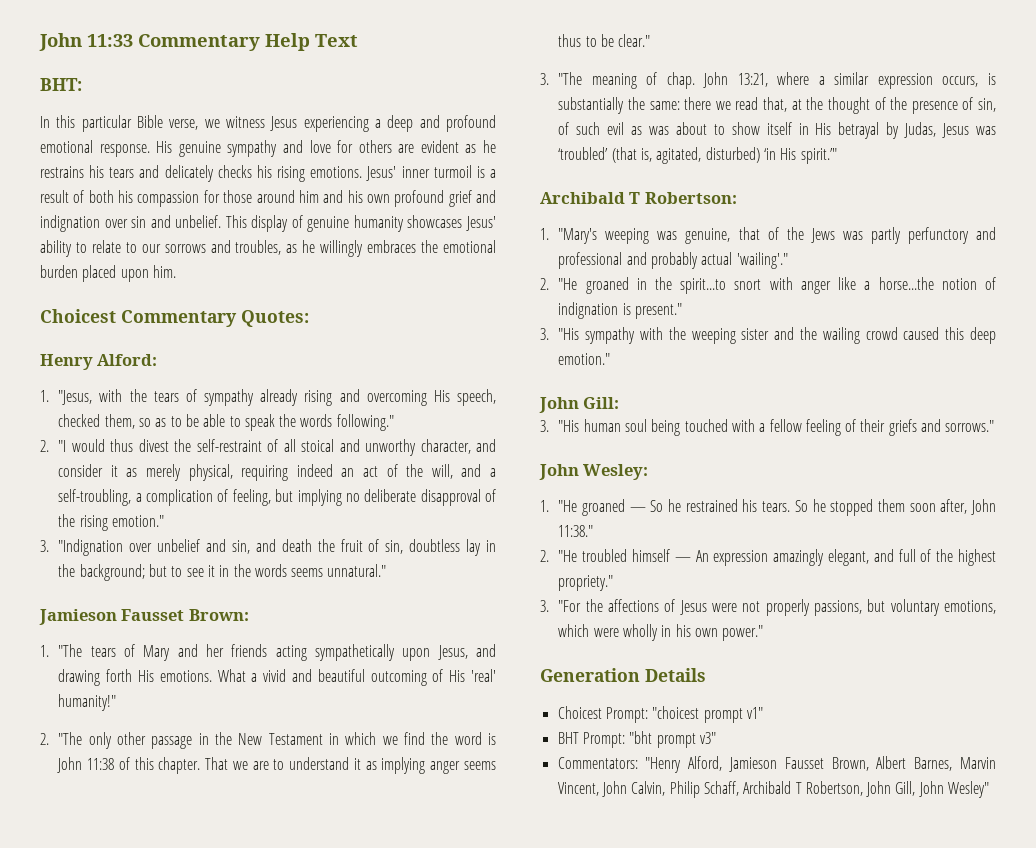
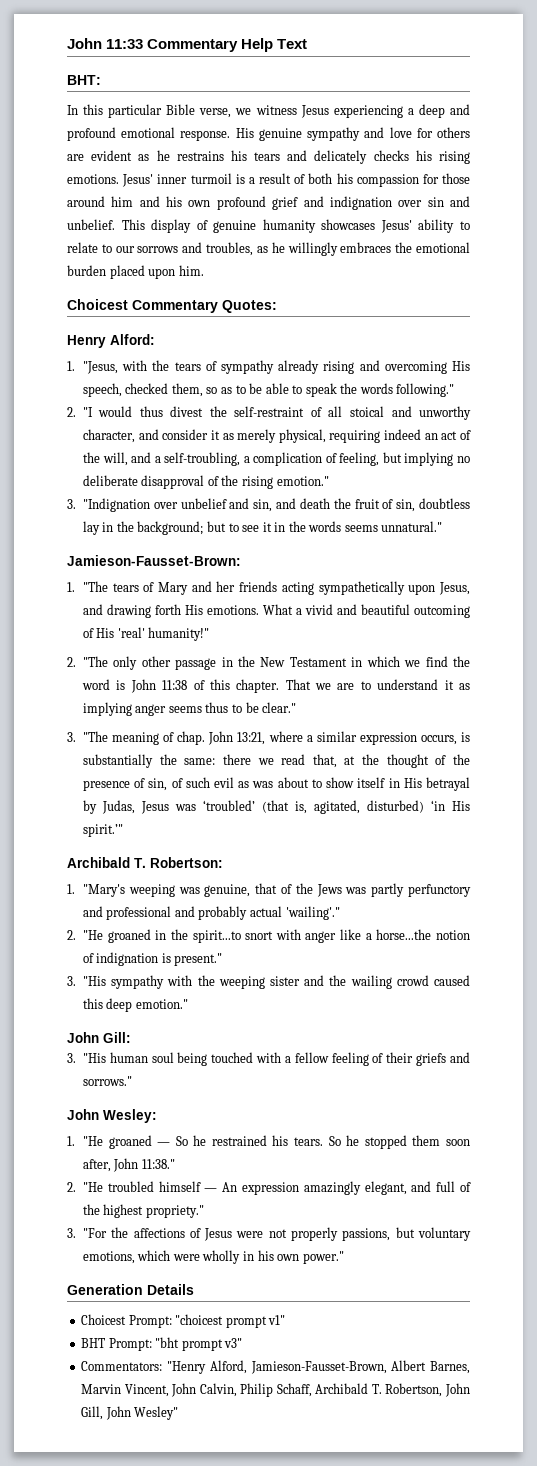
- Jamieson Fausset Brown:
+ Jamieson-Fausset-Brown:
- Archibald T Robertson:
+ Archibald T. Robertson:
- Commentators: "Henry Alford, Jamieson Fausset Brown, Albert Barnes, Marvin Vincent, John Calvin, Philip Schaff, Archibald T Robertson, John Gill, John Wesley"
+ Commentators: "Henry Alford, Jamieson-Fausset-Brown, Albert Barnes, Marvin Vincent, John Calvin, Philip Schaff, Archibald T. Robertson, John Gill, John Wesley"

